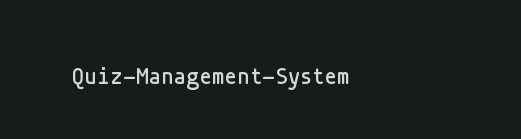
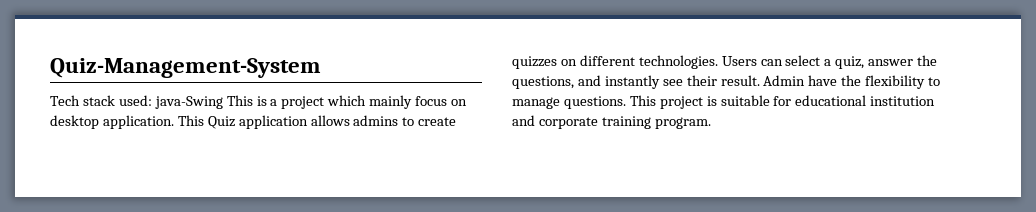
+ Tech stack used: java-Swing This is a project which mainly focus on desktop application. This Quiz application allows admins to create quizzes on different technologies. Users can select a quiz, answer the questions, and instantly see their result. Admin have the flexibility to manage questions. This project is suitable for educational institution and corporate training program.

